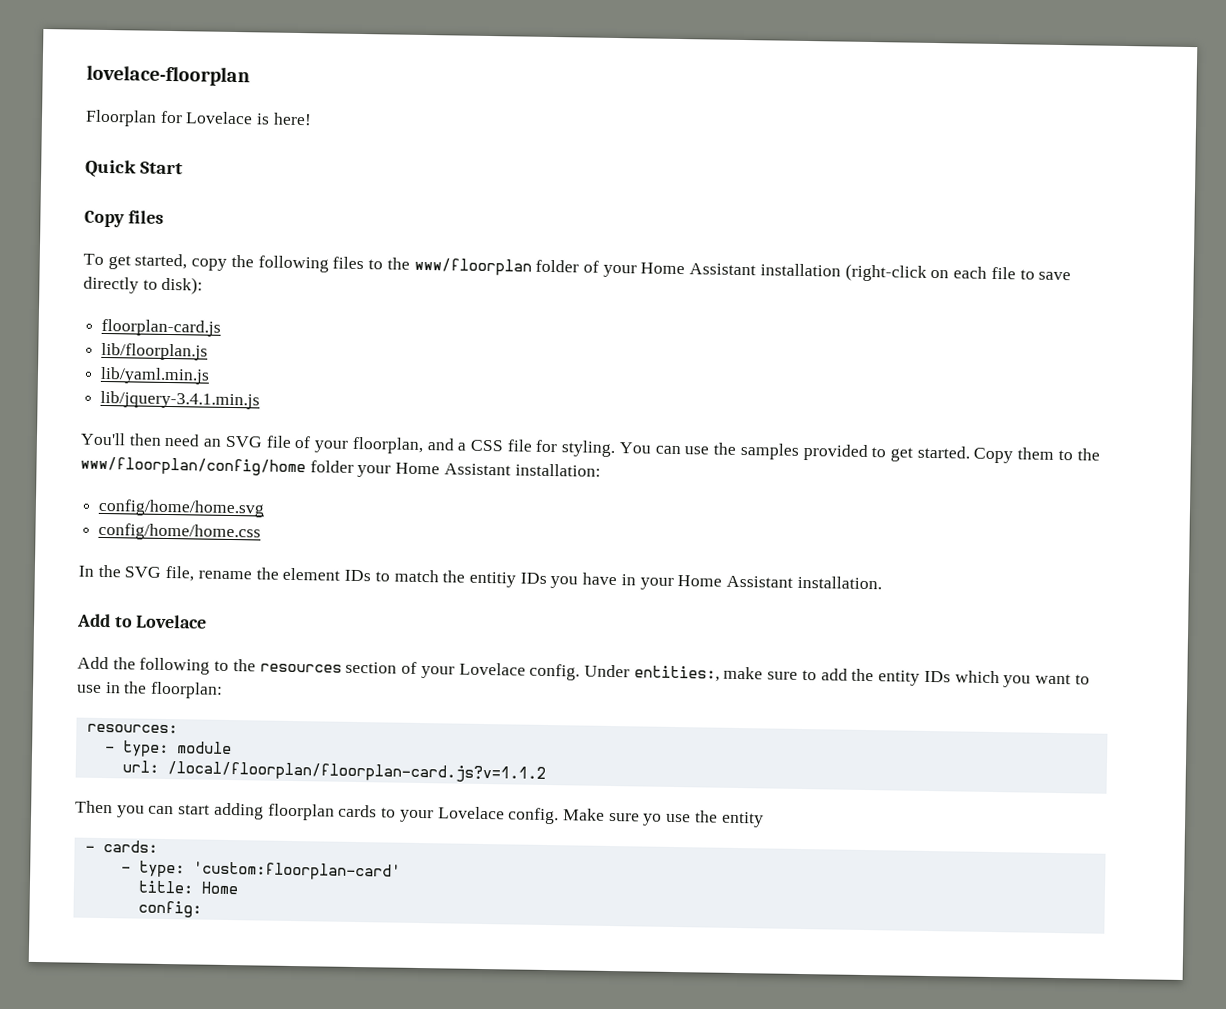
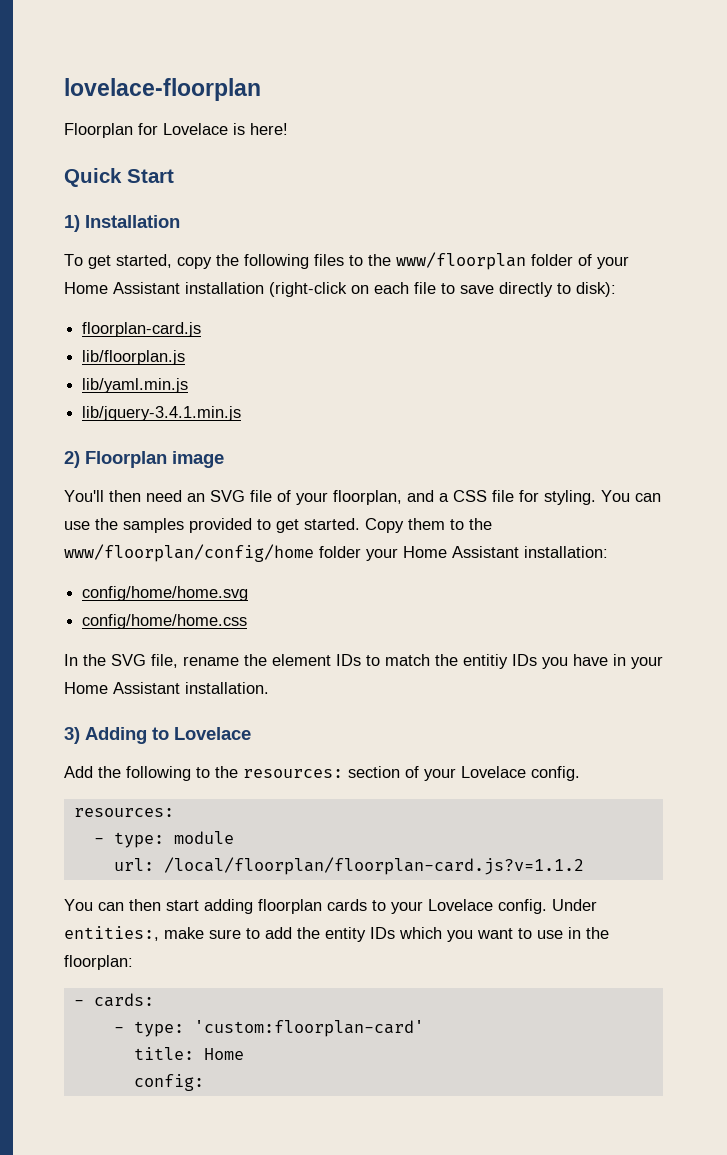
- Copy files
+ 1) Installation
+ 2) Floorplan image
- Add to Lovelace
+ 3) Adding to Lovelace
- Add the following to the resources section of your Lovelace config.
+ Add the following to the resources: section of your Lovelace config.
+ resources:
+ - type: module
+ url: /local/floorplan/floorplan-card.js?v=1.1.2
+ You can then start adding floorplan cards to your Lovelace config.
- resources:
- - type: module
- url: /local/floorplan/floorplan-card.js?v=1.1.2
- Then you can start adding floorplan cards to your Lovelace config. Make sure yo use the entity

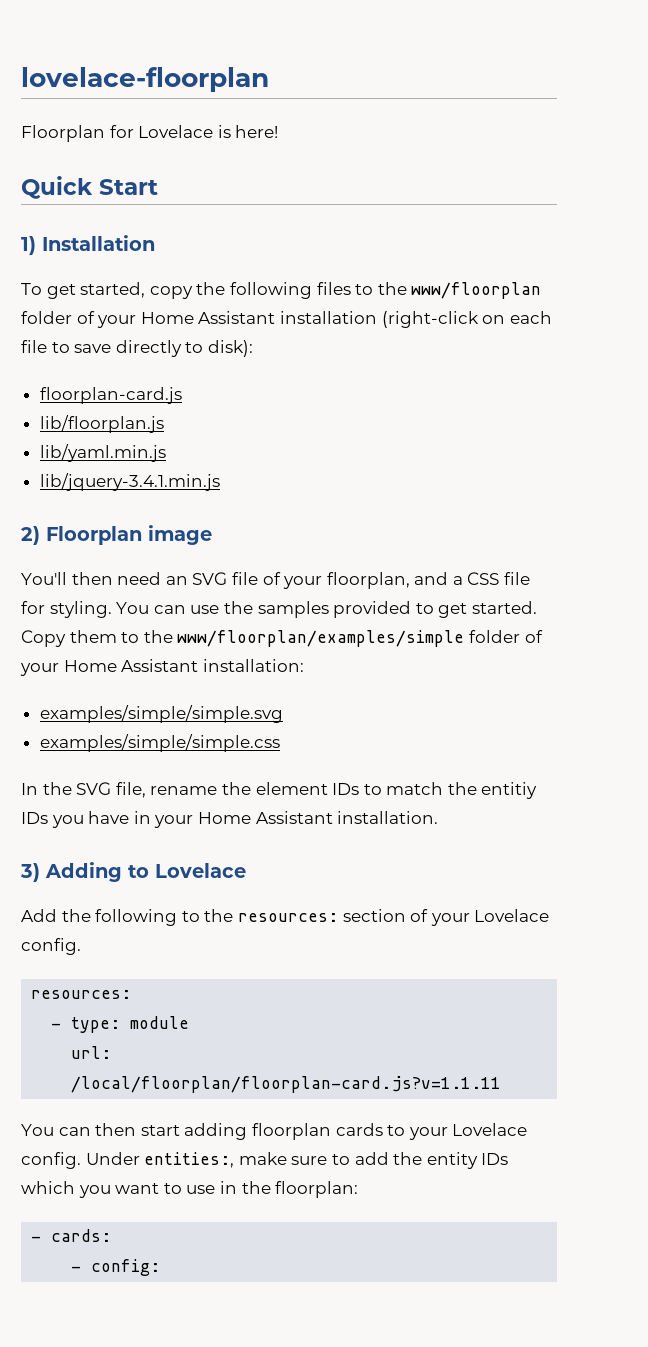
- Copy them to the www/floorplan/config/home folder your Home Assistant installation:
+ Copy them to the www/floorplan/examples/simple folder of your Home Assistant installation:
- config/home/home.svg
- config/home/home.css
+ examples/simple/simple.svg
+ examples/simple/simple.css
- url: /local/floorplan/floorplan-card.js?v=1.1.2
+ url: /local/floorplan/floorplan-card.js?v=1.1.11
- - type: 'custom:floorplan-card'
- title: Home
- config:
+ - config:

